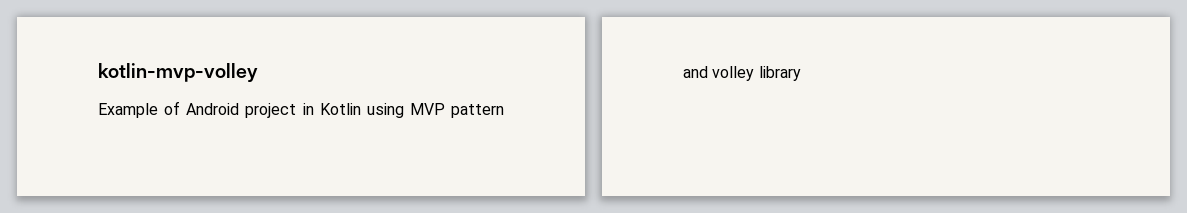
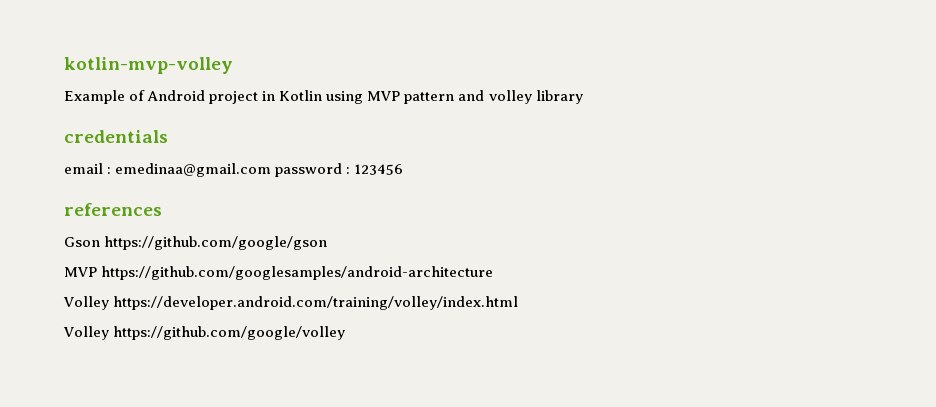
+ credentials
+ email : emedinaa@gmail.com password : 123456
+ references
+ Gson https://github.com/google/gson
+ MVP https://github.com/googlesamples/android-architecture
+ Volley https://developer.android.com/training/volley/index.html
+ Volley https://github.com/google/volley

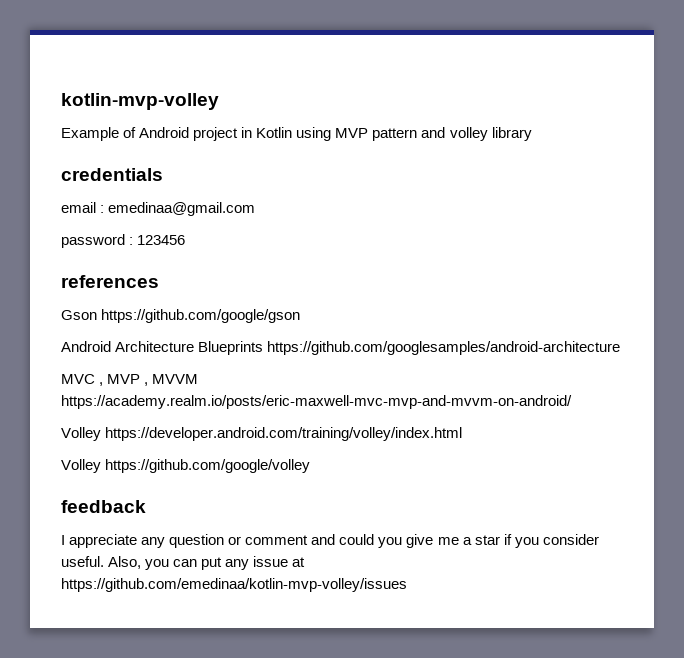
- email : emedinaa@gmail.com password : 123456
+ email : emedinaa@gmail.com
+ password : 123456
- MVP https://github.com/googlesamples/android-architecture
+ Android Architecture Blueprints https://github.com/googlesamples/android-architecture
+ MVC , MVP , MVVM https://academy.realm.io/posts/eric-maxwell-mvc-mvp-and-mvvm-on-android/
  Volley https://developer.android.com/training/volley/index.html
  Volley https://github.com/google/volley
+ feedback
+ I appreciate any question or comment and could you give me a star if you consider useful. Also, you can put any issue at https://github.com/emedinaa/kotlin-mvp-volley/issues

